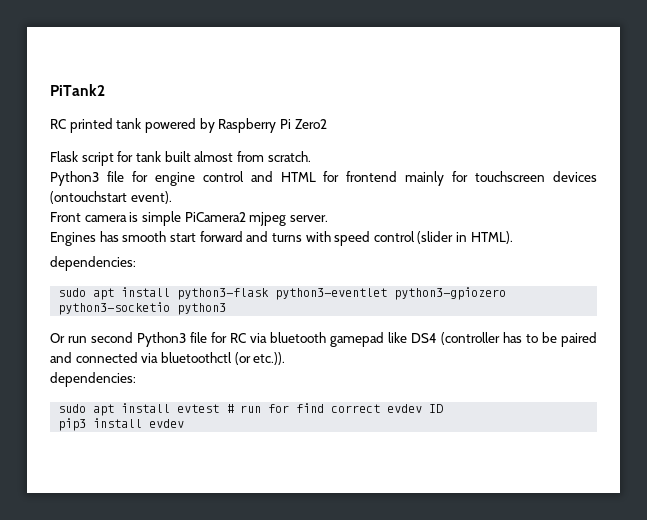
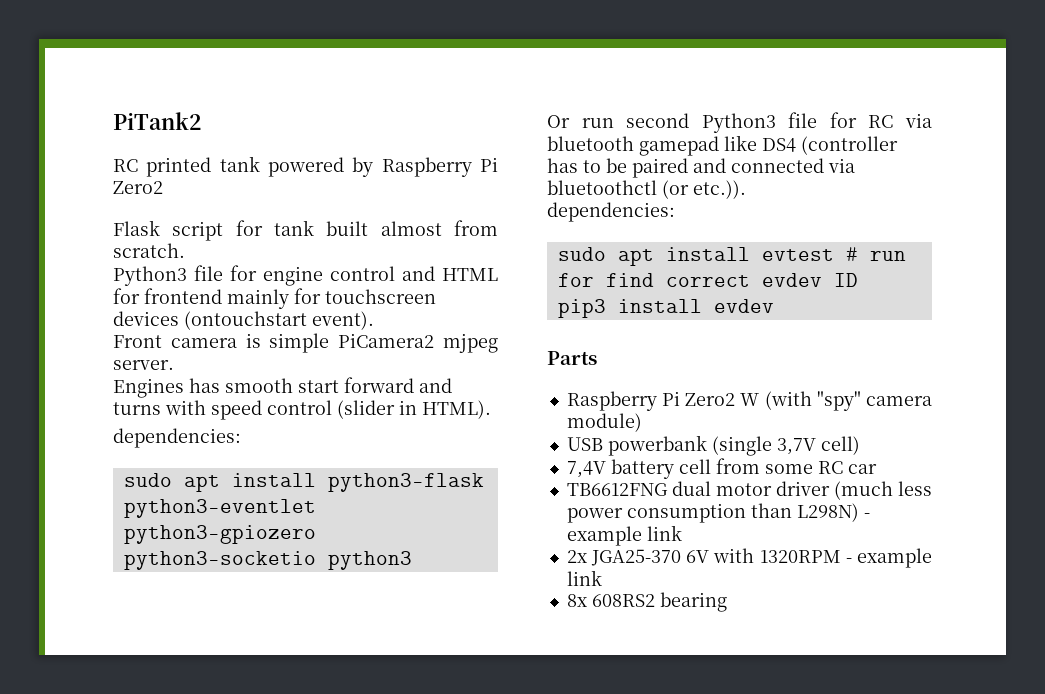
+ Parts
+ Raspberry Pi Zero2 W (with "spy" camera module)
+ USB powerbank (single 3,7V cell)
+ 7,4V battery cell from some RC car
+ TB6612FNG dual motor driver (much less power consumption than L298N) - example link
+ 2x JGA25-370 6V with 1320RPM - example link
+ 8x 608RS2 bearing

